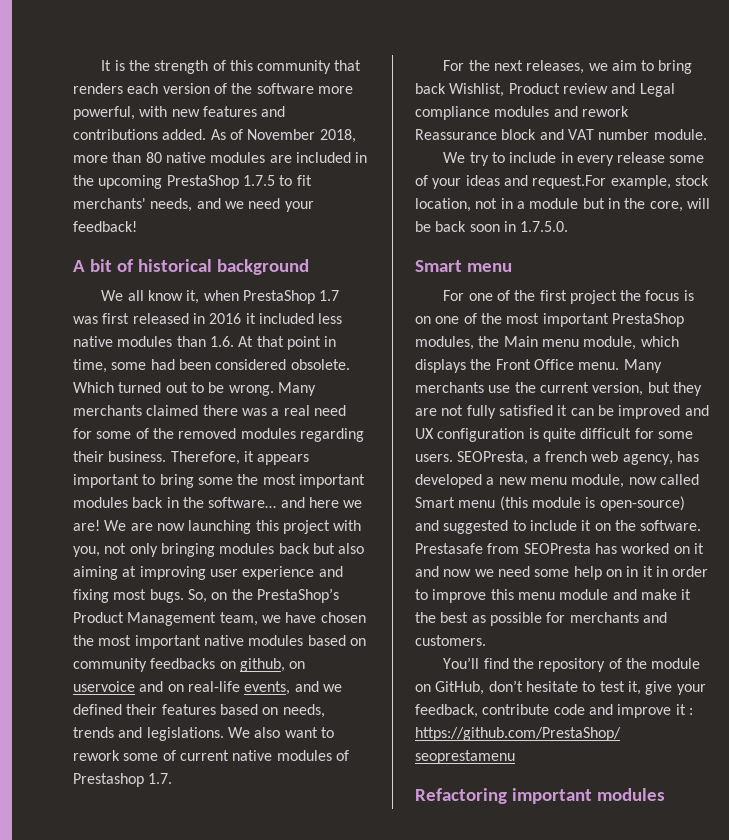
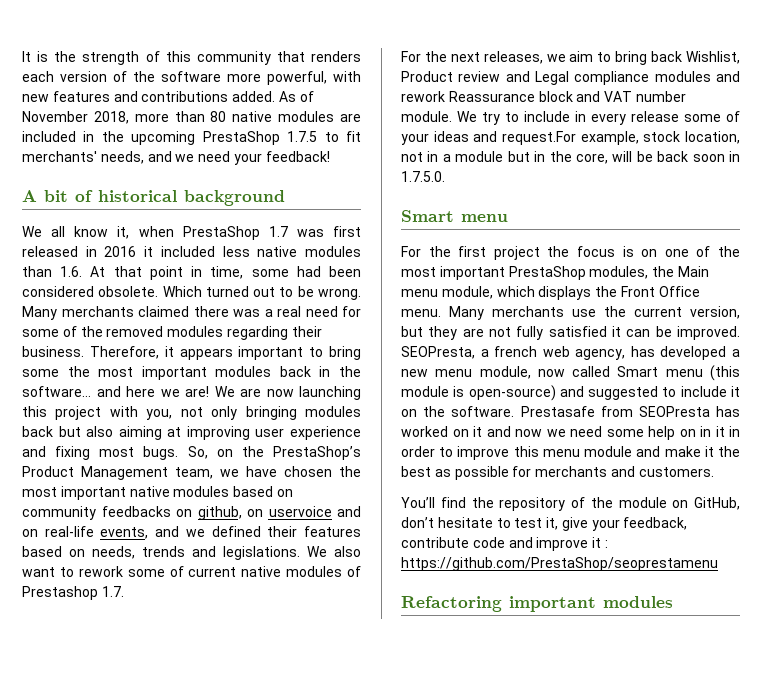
- For the next releases, we aim to bring back Wishlist, Product review and Legal compliance modules and rework Reassurance block and VAT number module.
- We try to include in every release some of your ideas and request.For example, stock location, not in a module but in the core, will be back soon in 1.7.5.0.
+ For the next releases, we aim to bring back Wishlist, Product review and Legal compliance modules and rework Reassurance block and VAT number module. We try to include in every release some of your ideas and request.For example, stock location, not in a module but in the core, will be back soon in 1.7.5.0.
- For one of the first project the focus is on one of the most important PrestaShop modules, the Main menu module, which displays the Front Office menu.
+ For the first project the focus is on one of the most important PrestaShop modules, the Main menu module, which displays the Front Office menu.
- Many merchants use the current version, but they are not fully satisfied it can be improved and UX configuration is quite difficult for some users.
+ Many merchants use the current version, but they are not fully satisfied it can be improved.

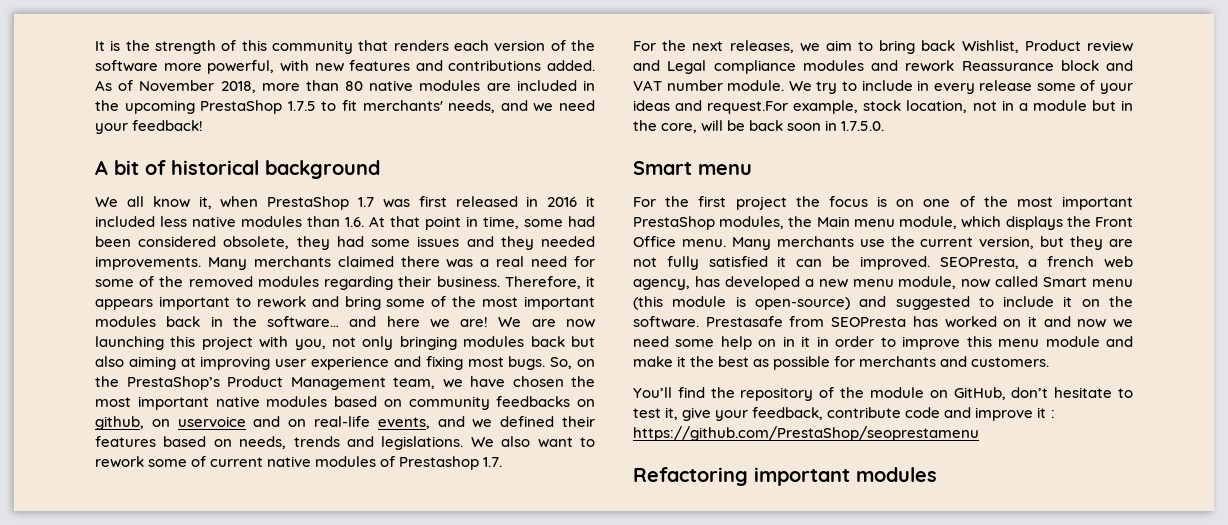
- We all know it, when PrestaShop 1.7 was first released in 2016 it included less native modules than 1.6. At that point in time, some had been considered obsolete. Which turned out to be wrong.
+ We all know it, when PrestaShop 1.7 was first released in 2016 it included less native modules than 1.6. At that point in time, some had been considered obsolete, they had some issues and they needed improvements.
- Therefore, it appears important to bring some the most important modules back in the software… and here we are!
+ Therefore, it appears important to rework and bring some of the most important modules back in the software… and here we are!

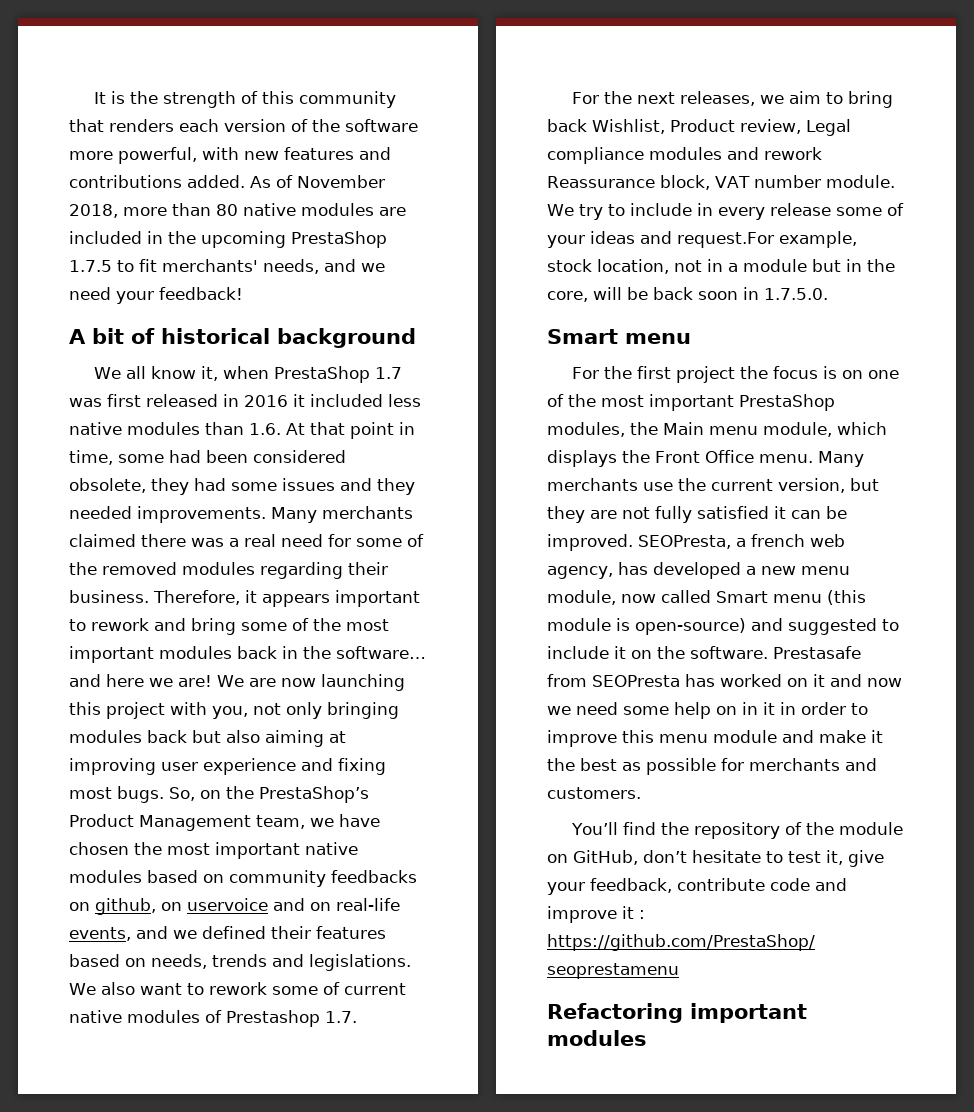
- For the next releases, we aim to bring back Wishlist, Product review and Legal compliance modules and rework Reassurance block and VAT number module.
+ For the next releases, we aim to bring back Wishlist, Product review, Legal compliance modules and rework Reassurance block, VAT number module.

